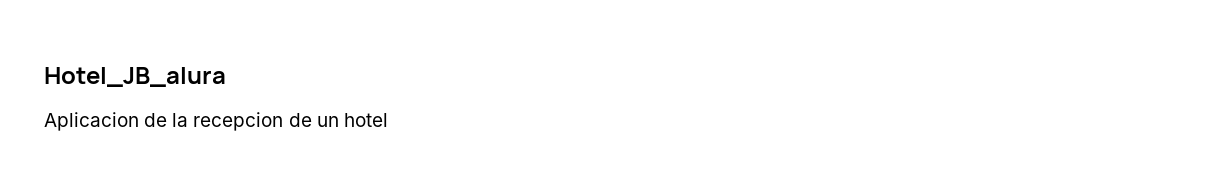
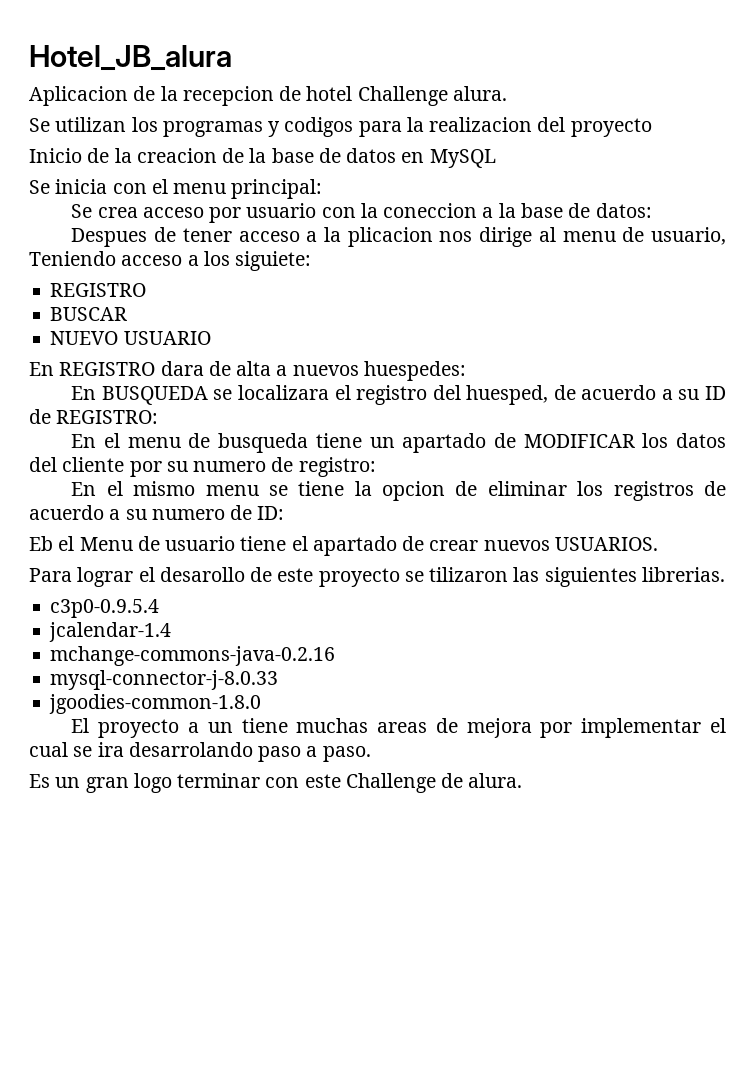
- Aplicacion de la recepcion de un hotel
+ Aplicacion de la recepcion de hotel Challenge alura.
+ Se utilizan los programas y codigos para la realizacion del proyecto
+ Inicio de la creacion de la base de datos en MySQL
+ Se inicia con el menu principal:
+ Se crea acceso por usuario con la coneccion a la base de datos:
+ Despues de tener acceso a la plicacion nos dirige al menu de usuario, Teniendo acceso a los siguiete:
+ REGISTRO
+ BUSCAR
+ NUEVO USUARIO
+ En REGISTRO dara de alta a nuevos huespedes:
+ En BUSQUEDA se localizara el registro del huesped, de acuerdo a su ID de REGISTRO:
+ En el menu de busqueda tiene un apartado de MODIFICAR los datos del cliente por su numero de registro:
+ En el mismo menu se tiene la opcion de eliminar los registros de acuerdo a su numero de ID:
+ Eb el Menu de usuario tiene el apartado de crear nuevos USUARIOS.
+ Para lograr el desarollo de este proyecto se tilizaron las siguientes librerias.
+ c3p0-0.9.5.4
+ jcalendar-1.4
+ mchange-commons-java-0.2.16
+ mysql-connector-j-8.0.33
+ jgoodies-common-1.8.0
+ El proyecto a un tiene muchas areas de mejora por implementar el cual se ira desarrolando paso a paso.
+ Es un gran logo terminar con este Challenge de alura.

